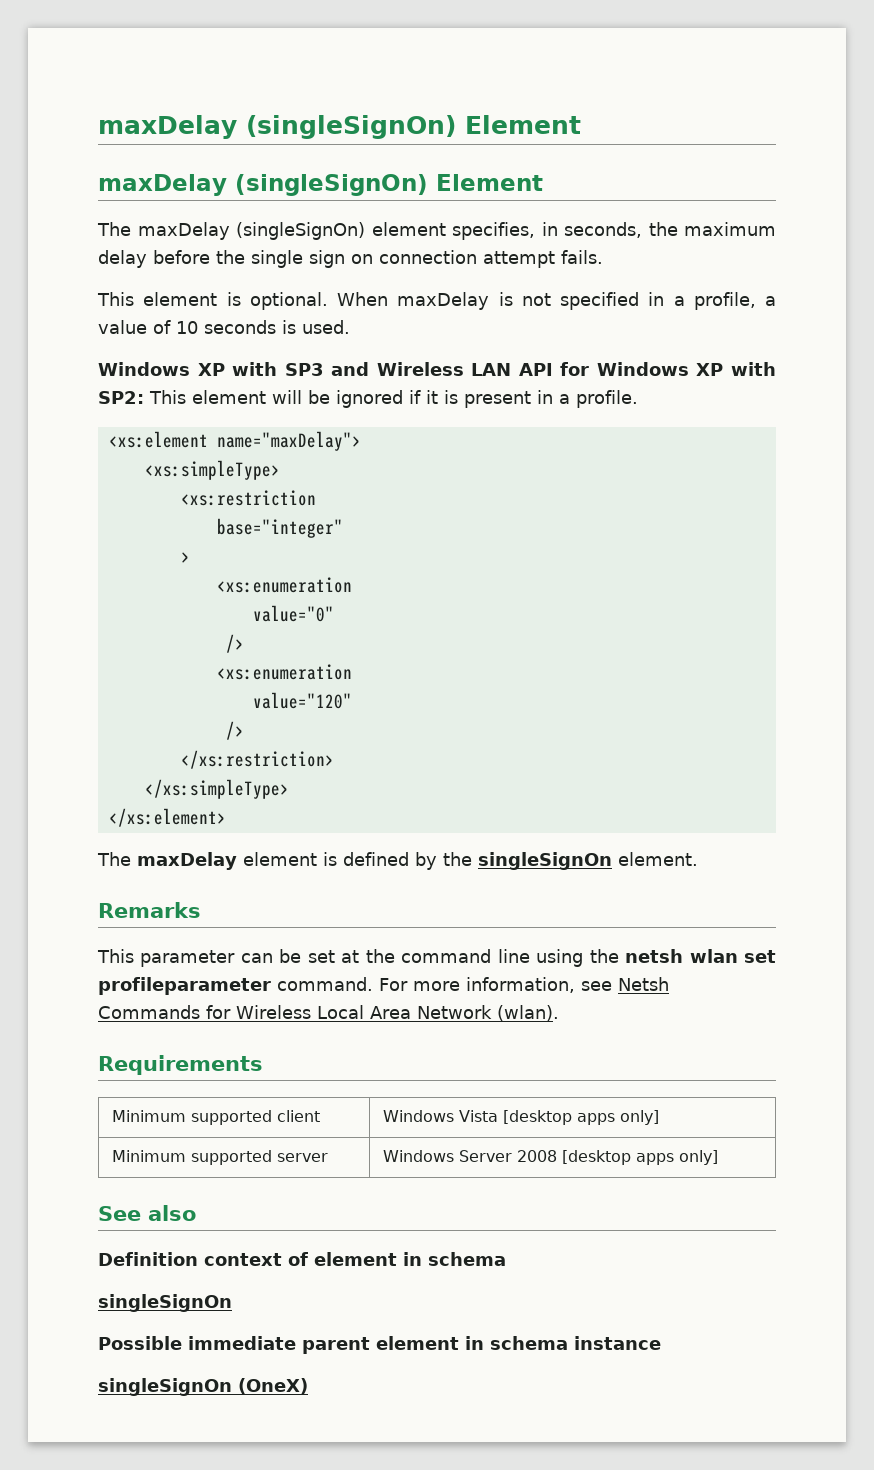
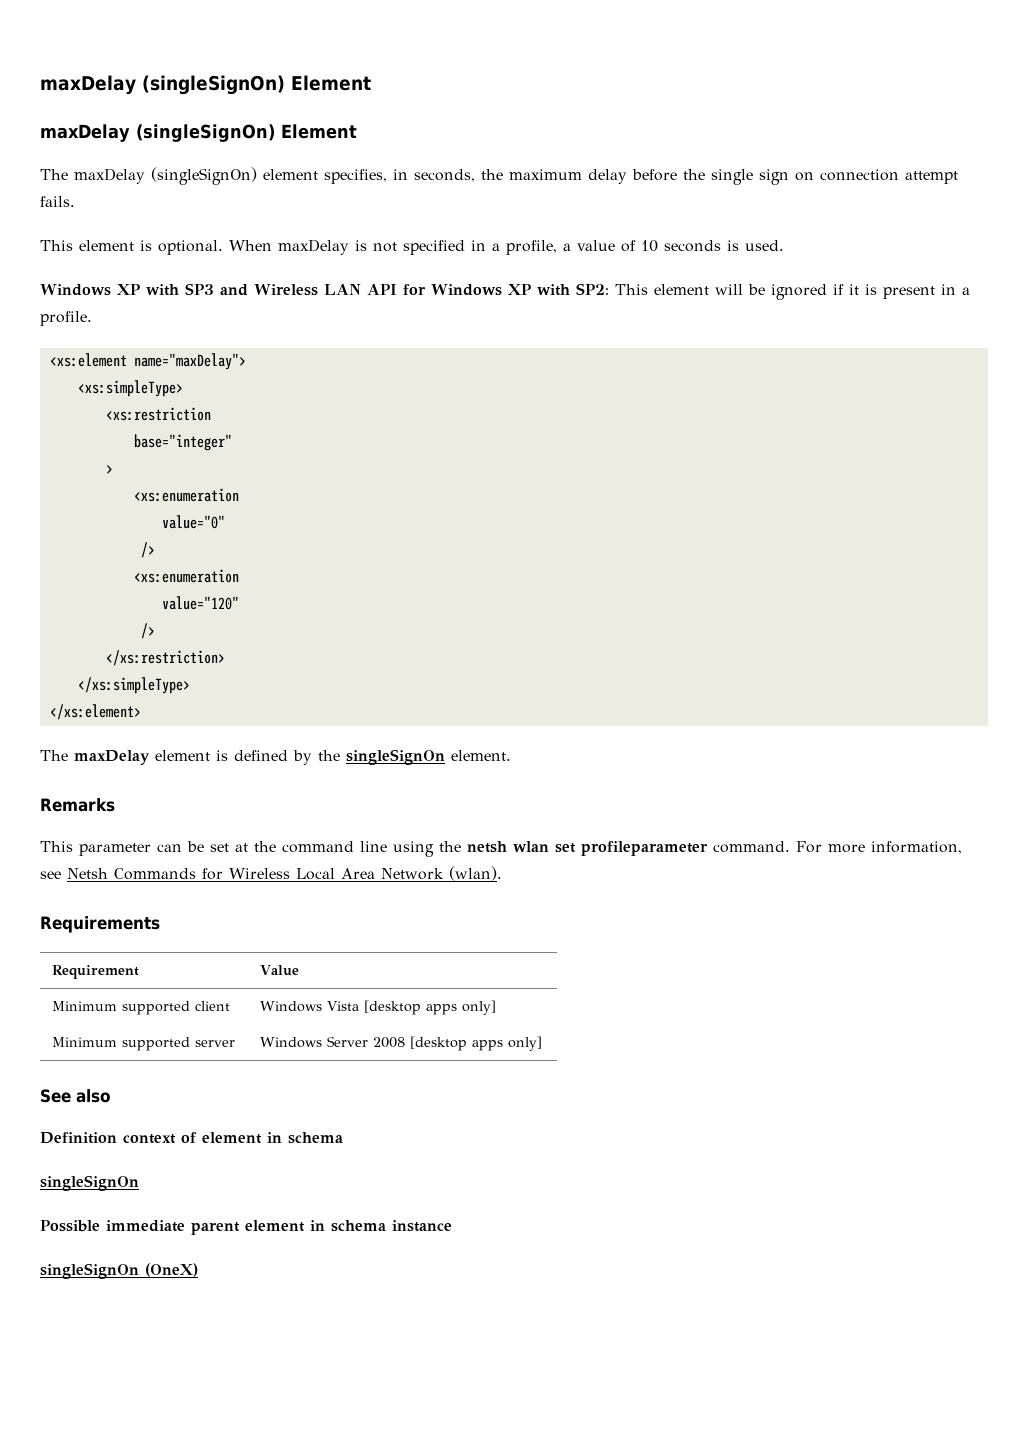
+ Requirement | Value

